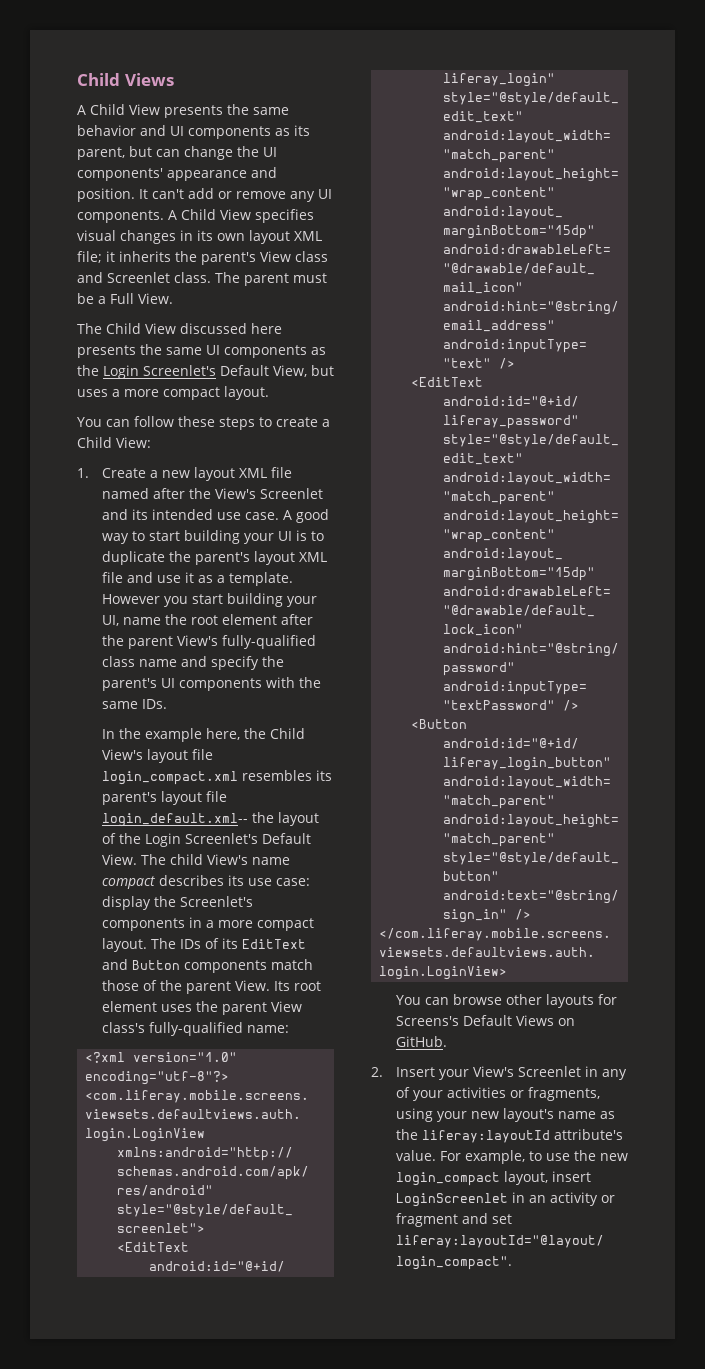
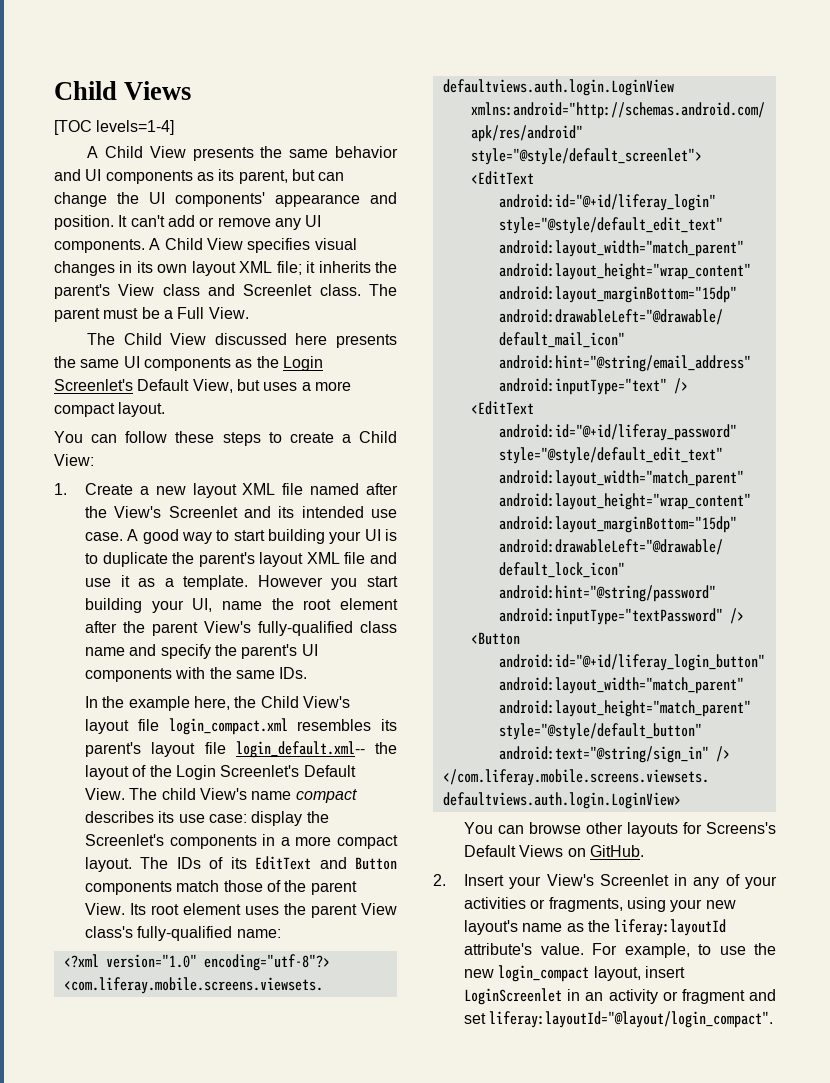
+ [TOC levels=1-4]

